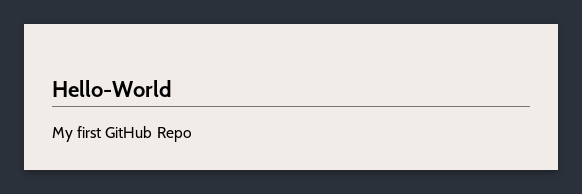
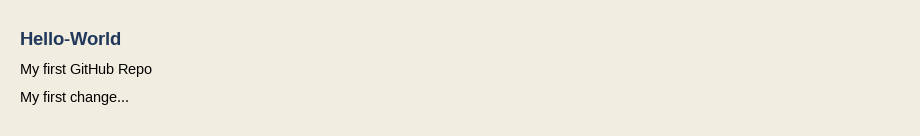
+ My first change...

